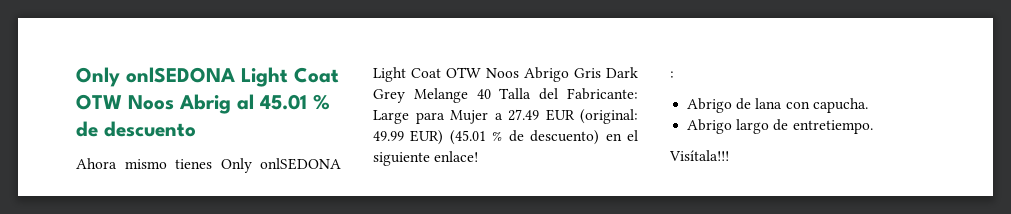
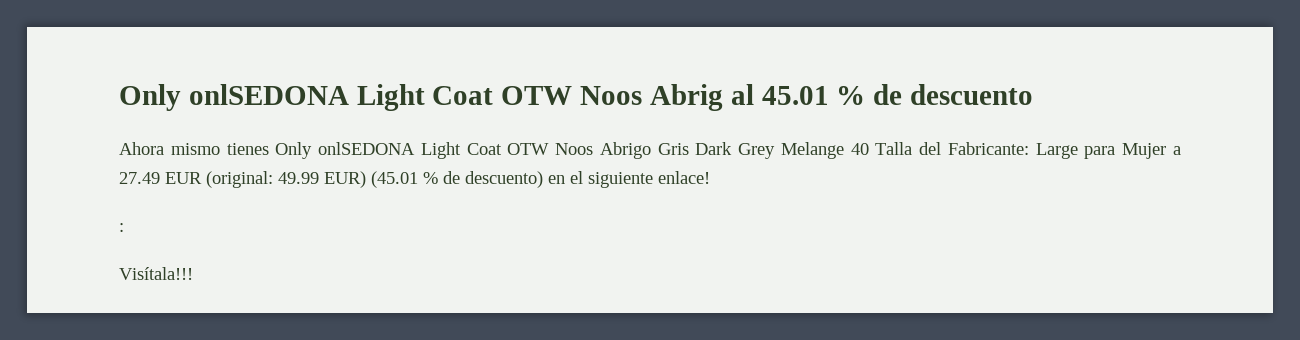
- Abrigo de lana con capucha.
- Abrigo largo de entretiempo.

